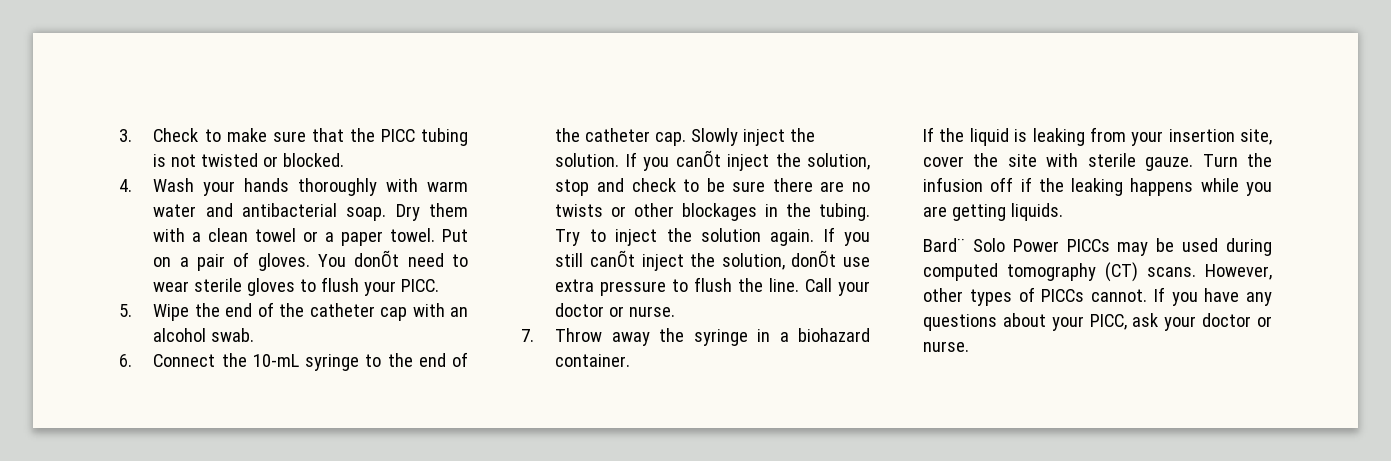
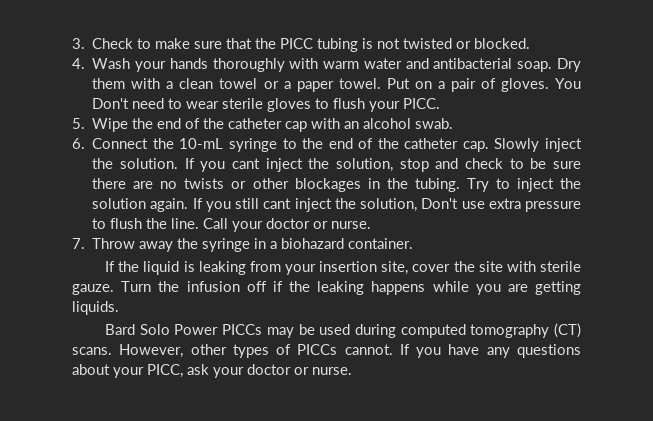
- You donÕt need to wear sterile gloves to flush your PICC.
+ You Don't need to wear sterile gloves to flush your PICC.
- If you canÕt inject the solution, stop and check to be sure there are no twists or other blockages in the tubing.
+ If you cant inject the solution, stop and check to be sure there are no twists or other blockages in the tubing.
- If you still canÕt inject the solution, donÕt use extra pressure to flush the line.
+ If you still cant inject the solution, Don't use extra pressure to flush the line.
- Bard¨ Solo Power PICCs may be used during computed tomography (CT) scans.
+ Bard Solo Power PICCs may be used during computed tomography (CT) scans.

